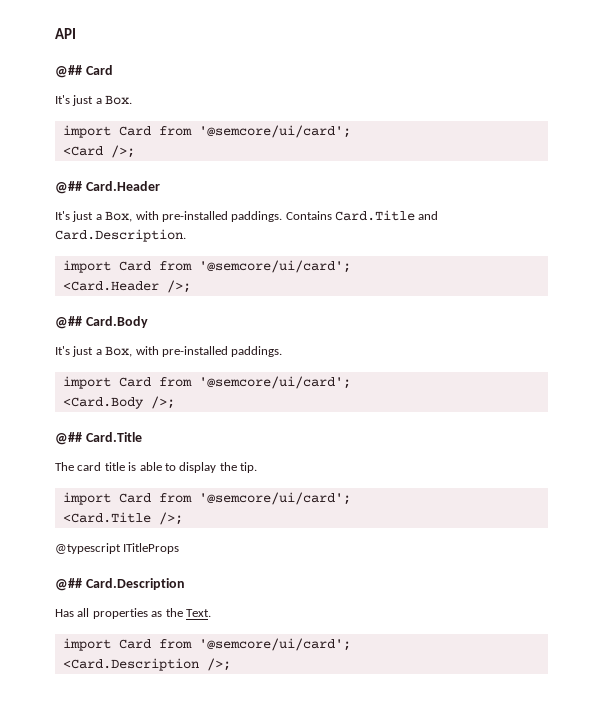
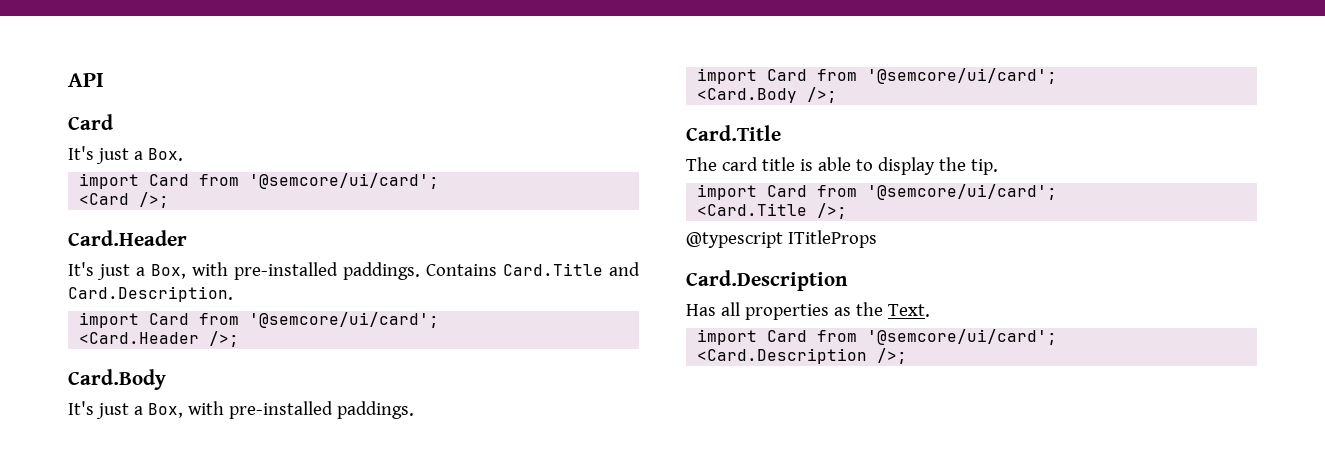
  API
- @## Card
+ Card
- @## Card.Header
+ Card.Header
- @## Card.Body
+ Card.Body
  <Card.Body />;
- @## Card.Title
+ Card.Title
- @## Card.Description
+ Card.Description

